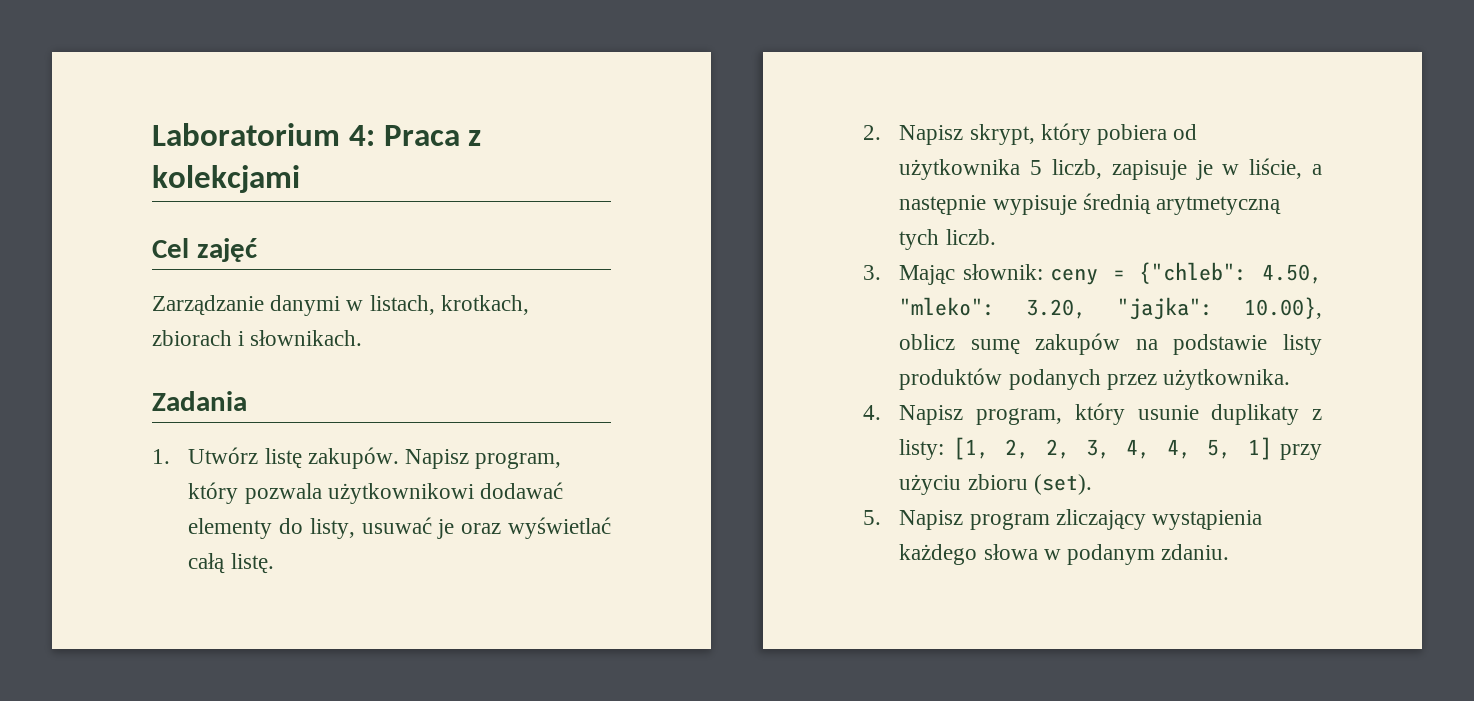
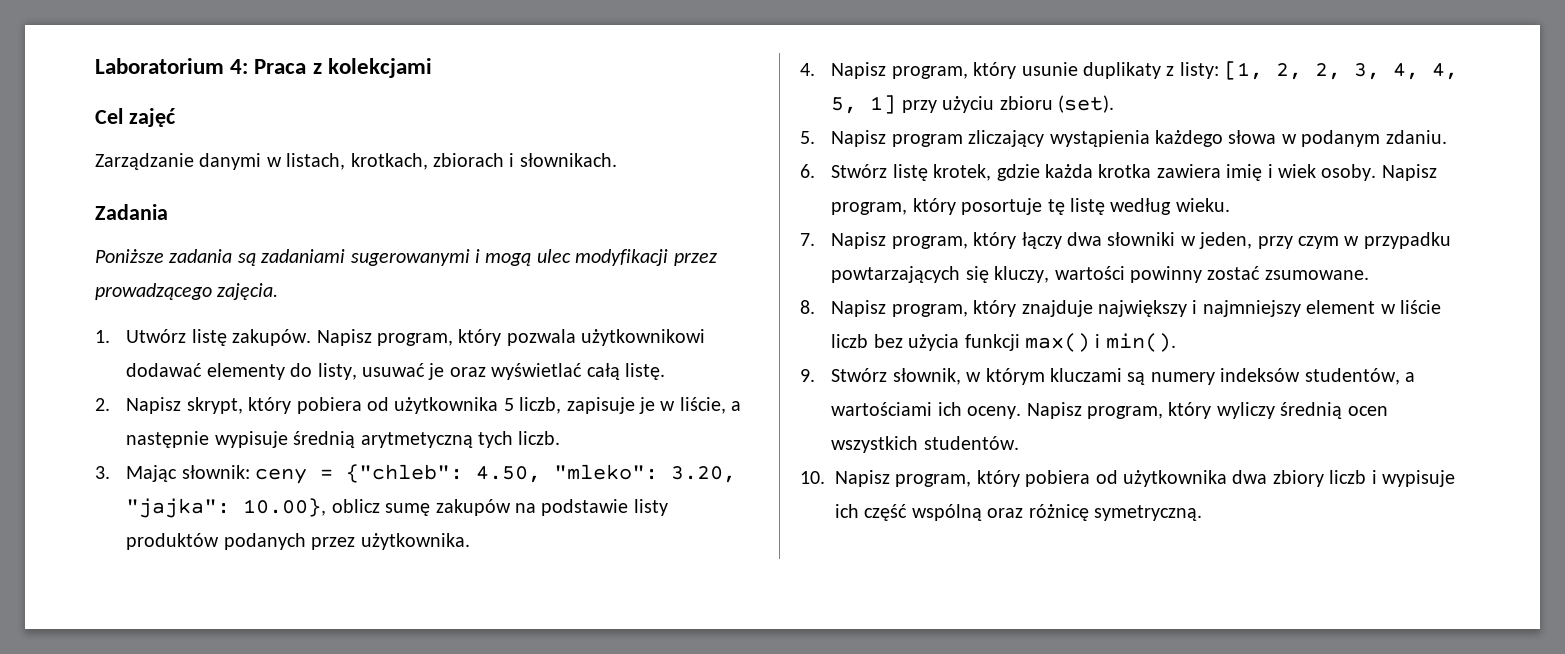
+ Poniższe zadania są zadaniami sugerowanymi i mogą ulec modyfikacji przez prowadzącego zajęcia.
+ 6. Stwórz listę krotek, gdzie każda krotka zawiera imię i wiek osoby. Napisz program, który posortuje tę listę według wieku.
+ 7. Napisz program, który łączy dwa słowniki w jeden, przy czym w przypadku powtarzających się kluczy, wartości powinny zostać zsumowane.
+ 8. Napisz program, który znajduje największy i najmniejszy element w liście liczb bez użycia funkcji max() i min().
+ 9. Stwórz słownik, w którym kluczami są numery indeksów studentów, a wartościami ich oceny. Napisz program, który wyliczy średnią ocen wszystkich studentów.
+ 10. Napisz program, który pobiera od użytkownika dwa zbiory liczb i wypisuje ich część wspólną oraz różnicę symetryczną.

